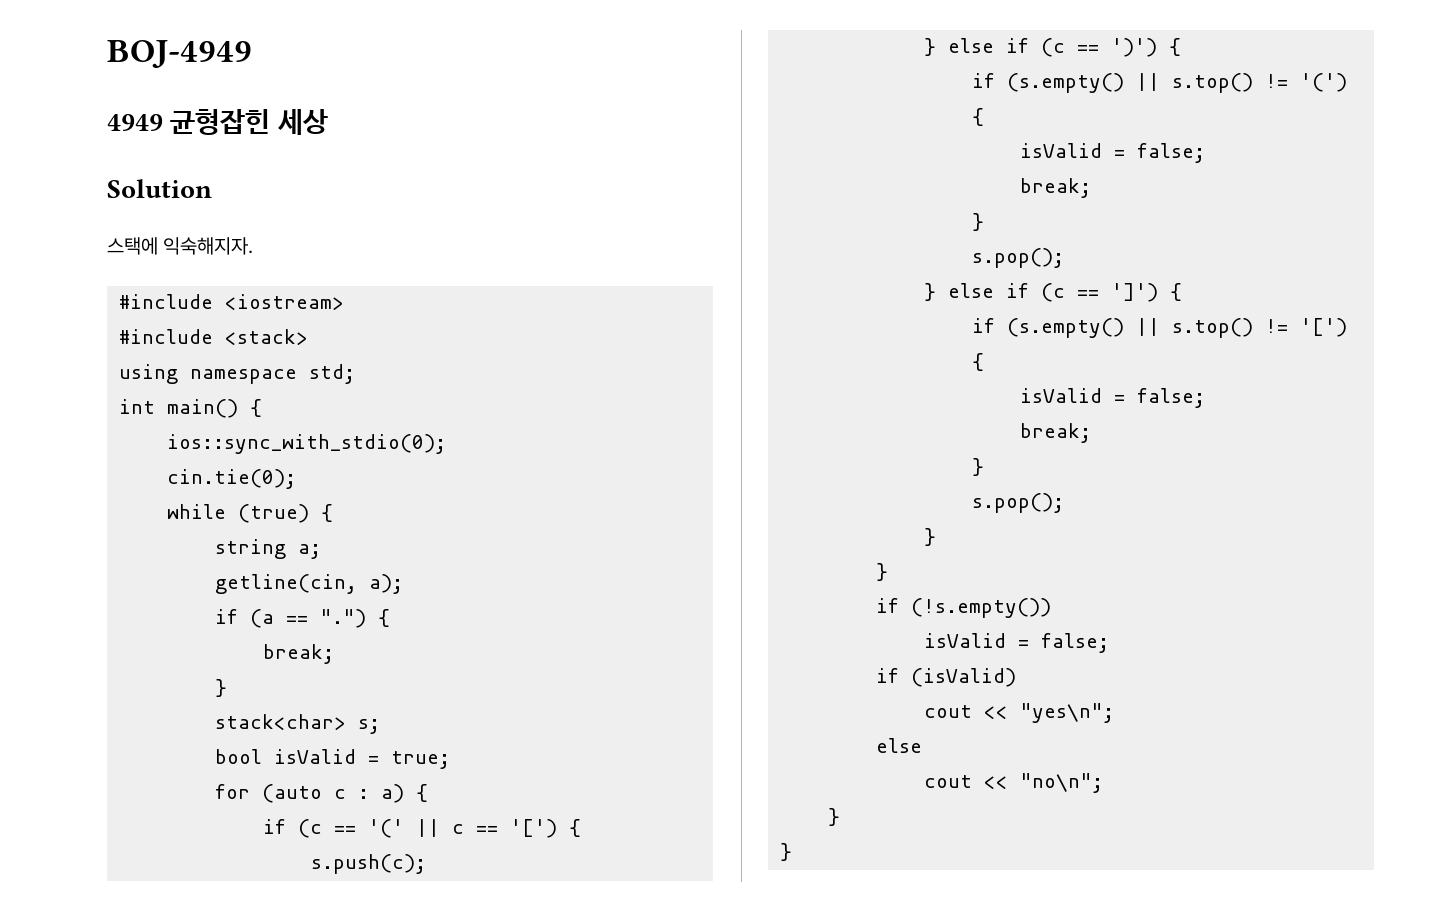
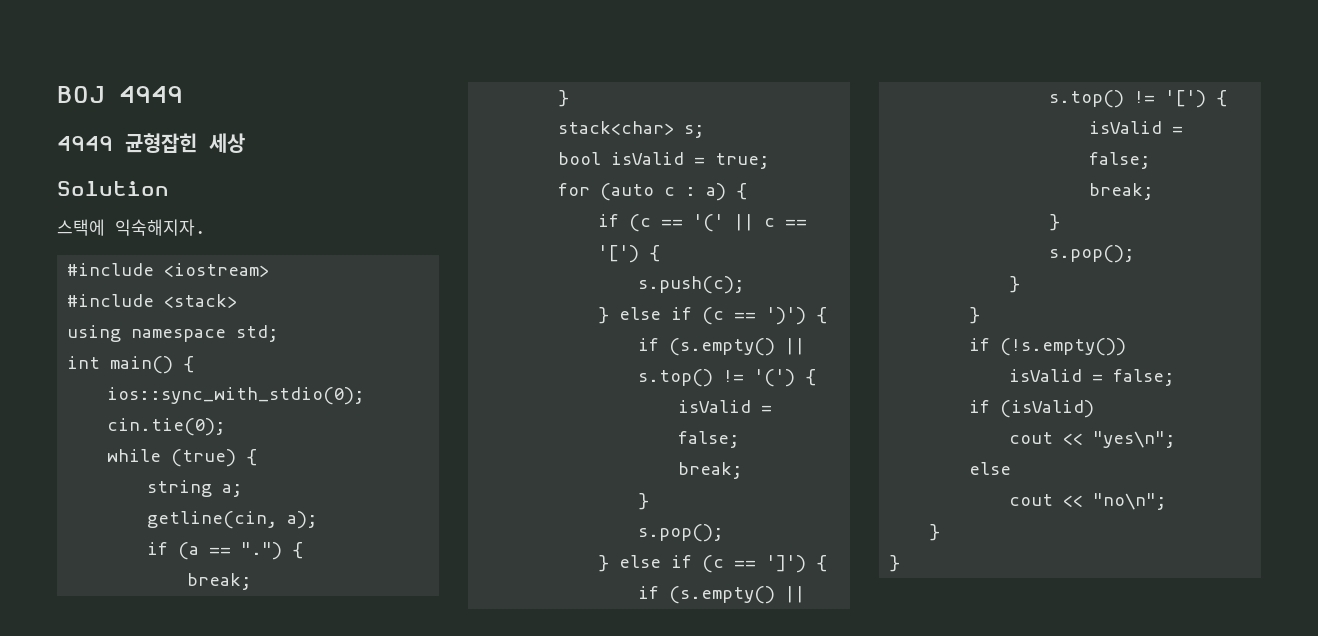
- BOJ-4949
+ BOJ 4949

